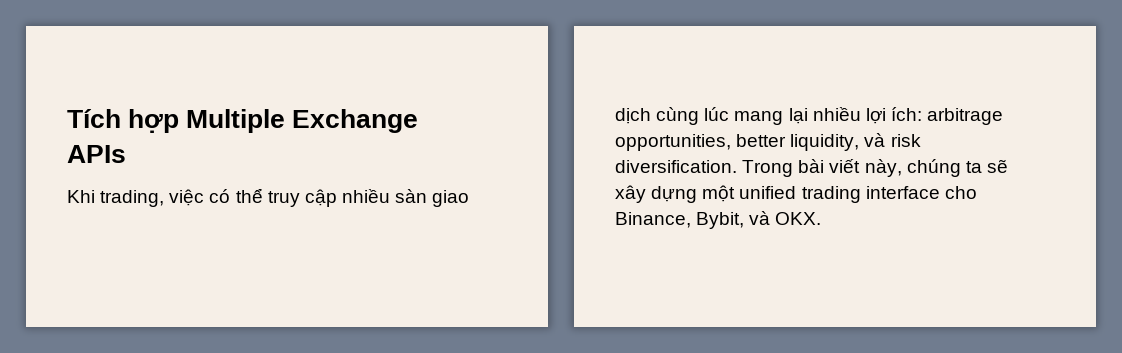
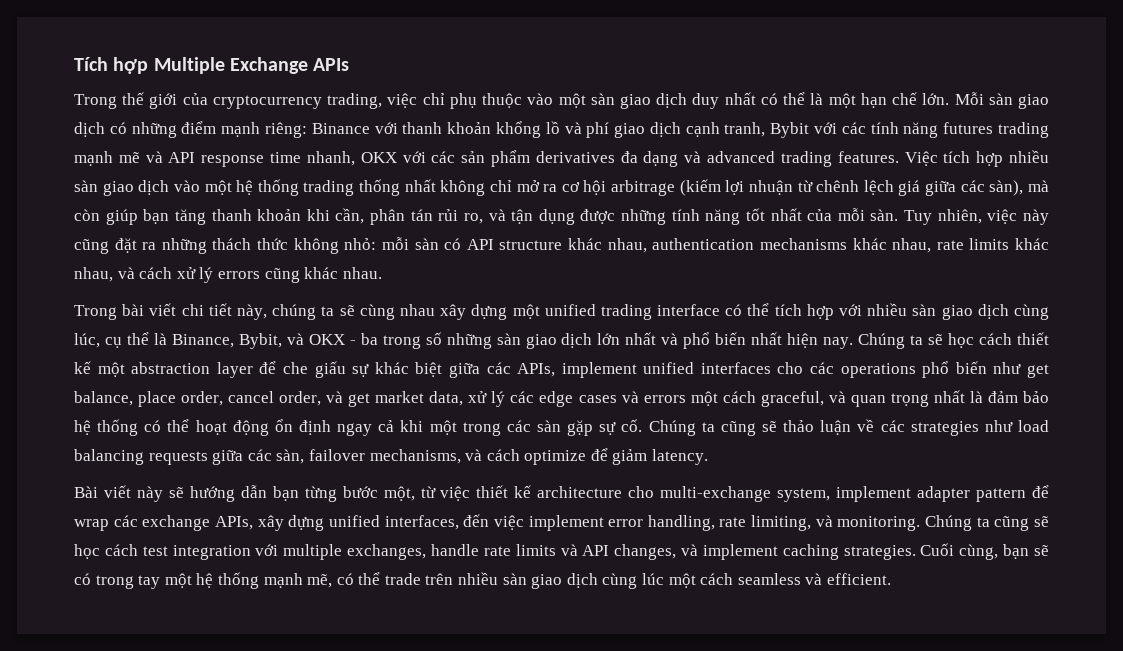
- Khi trading, việc có thể truy cập nhiều sàn giao dịch cùng lúc mang lại nhiều lợi ích: arbitrage opportunities, better liquidity, và risk diversification. Trong bài viết này, chúng ta sẽ xây dựng một unified trading interface cho Binance, Bybit, và OKX.
+ Trong thế giới của cryptocurrency trading, việc chỉ phụ thuộc vào một sàn giao dịch duy nhất có thể là một hạn chế lớn. Mỗi sàn giao dịch có những điểm mạnh riêng: Binance với thanh khoản khổng lồ và phí giao dịch cạnh tranh, Bybit với các tính năng futures trading mạnh mẽ và API response time nhanh, OKX với các sản phẩm derivatives đa dạng và advanced trading features. Việc tích hợp nhiều sàn giao dịch vào một hệ thống trading thống nhất không chỉ mở ra cơ hội arbitrage (kiếm lợi nhuận từ chênh lệch giá giữa các sàn), mà còn giúp bạn tăng thanh khoản khi cần, phân tán rủi ro, và tận dụng được những tính năng tốt nhất của mỗi sàn. Tuy nhiên, việc này cũng đặt ra những thách thức không nhỏ: mỗi sàn có API structure khác nhau, authentication mechanisms khác nhau, rate limits khác nhau, và cách xử lý errors cũng khác nhau.
+ Trong bài viết chi tiết này, chúng ta sẽ cùng nhau xây dựng một unified trading interface có thể tích hợp với nhiều sàn giao dịch cùng lúc, cụ thể là Binance, Bybit, và OKX - ba trong số những sàn giao dịch lớn nhất và phổ biến nhất hiện nay. Chúng ta sẽ học cách thiết kế một abstraction layer để che giấu sự khác biệt giữa các APIs, implement unified interfaces cho các operations phổ biến như get balance, place order, cancel order, và get market data, xử lý các edge cases và errors một cách graceful, và quan trọng nhất là đảm bảo hệ thống có thể hoạt động ổn định ngay cả khi một trong các sàn gặp sự cố. Chúng ta cũng sẽ thảo luận về các strategies như load balancing requests giữa các sàn, failover mechanisms, và cách optimize để giảm latency.
+ Bài viết này sẽ hướng dẫn bạn từng bước một, từ việc thiết kế architecture cho multi-exchange system, implement adapter pattern để wrap các exchange APIs, xây dựng unified interfaces, đến việc implement error handling, rate limiting, và monitoring. Chúng ta cũng sẽ học cách test integration với multiple exchanges, handle rate limits và API changes, và implement caching strategies. Cuối cùng, bạn sẽ có trong tay một hệ thống mạnh mẽ, có thể trade trên nhiều sàn giao dịch cùng lúc một cách seamless và efficient.

